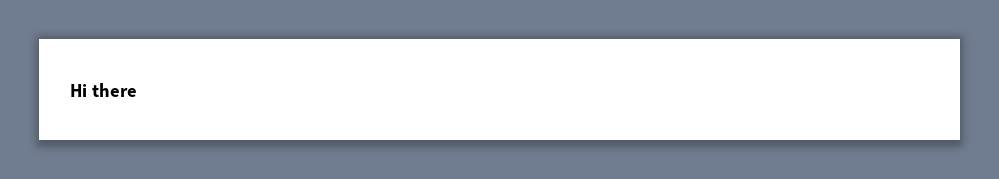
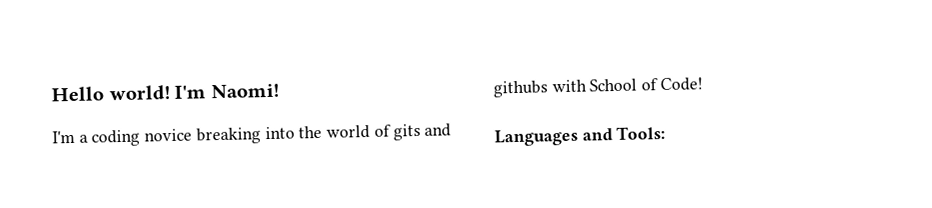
- Hi there
+ Hello world! I'm Naomi!
+ I'm a coding novice breaking into the world of gits and githubs with School of Code!
+ Languages and Tools:

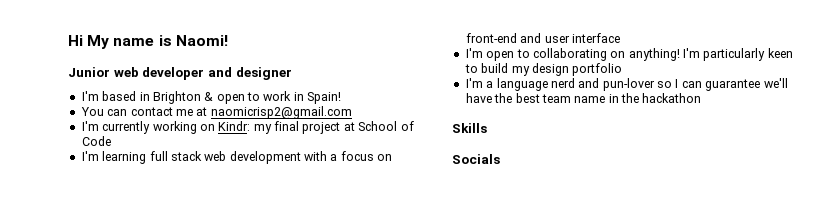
- Hello world! I'm Naomi!
- I'm a coding novice breaking into the world of gits and githubs with School of Code!
- Languages and Tools:
+ Hi My name is Naomi!
+ Junior web developer and designer
+ I'm based in Brighton & open to work in Spain!
+ You can contact me at naomicrisp2@gmail.com
+ I'm currently working on Kindr: my final project at School of Code
+ I'm learning full stack web development with a focus on front-end and user interface
+ I'm open to collaborating on anything! I'm particularly keen to build my design portfolio
+ I'm a language nerd and pun-lover so I can guarantee we'll have the best team name in the hackathon
+ Skills
+ Socials

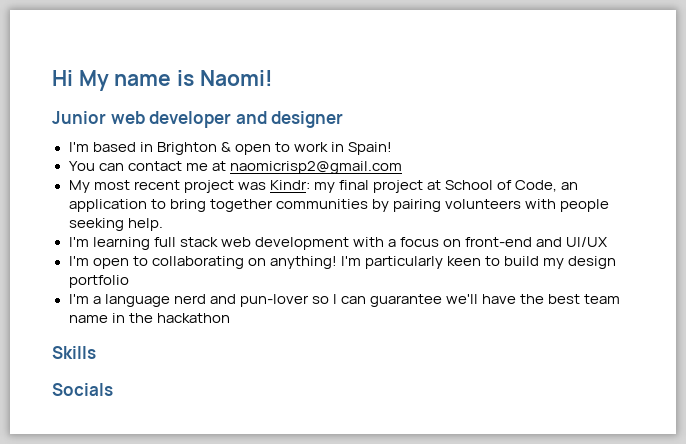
- I'm currently working on Kindr: my final project at School of Code
+ My most recent project was Kindr: my final project at School of Code, an application to bring together communities by pairing volunteers with people seeking help.
- I'm learning full stack web development with a focus on front-end and user interface
+ I'm learning full stack web development with a focus on front-end and UI/UX

